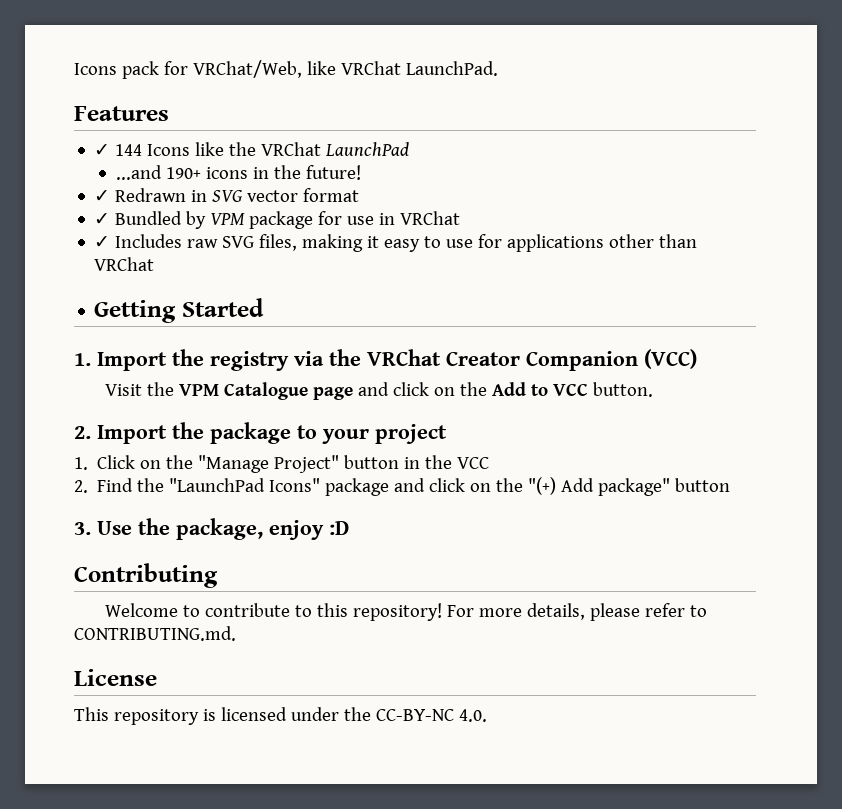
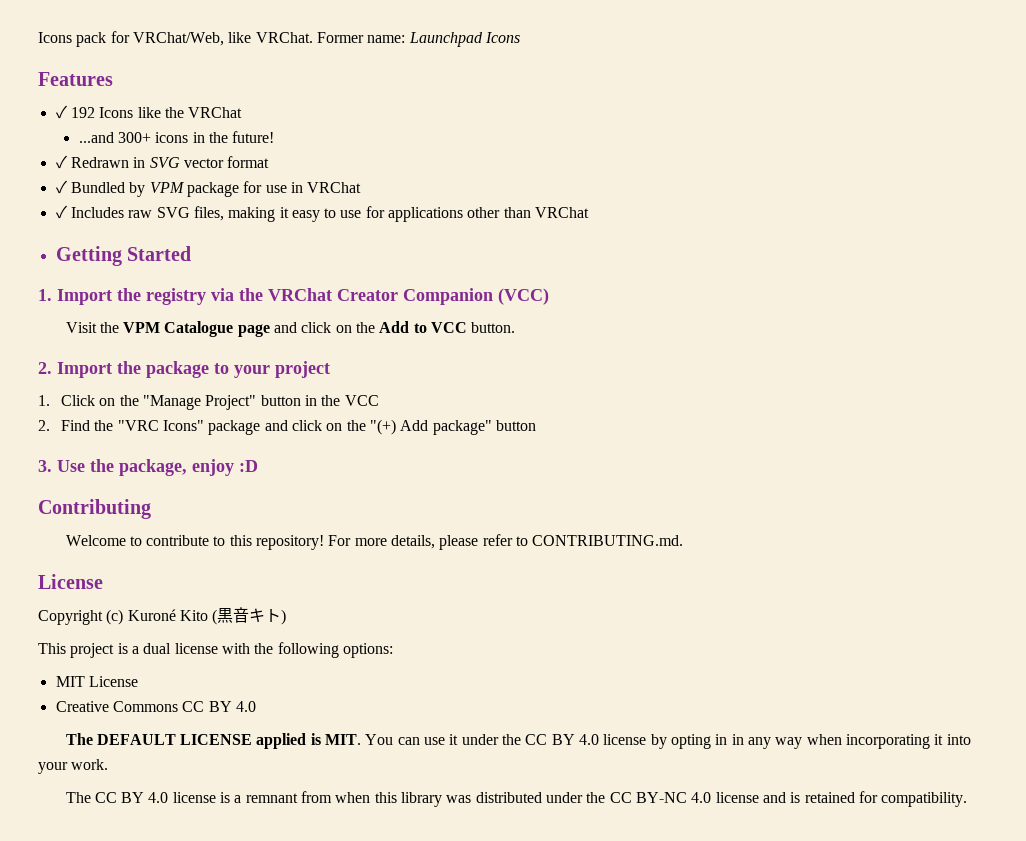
- Icons pack for VRChat/Web, like VRChat LaunchPad.
+ Icons pack for VRChat/Web, like VRChat. Former name: Launchpad Icons
- ✓ 144 Icons like the VRChat LaunchPad
+ ✓ 192 Icons like the VRChat
- ...and 190+ icons in the future!
+ ...and 300+ icons in the future!
- 2. Find the "LaunchPad Icons" package and click on the "(+) Add package" button
+ 2. Find the "VRC Icons" package and click on the "(+) Add package" button
- This repository is licensed under the CC-BY-NC 4.0.
+ Copyright (c) Kuroné Kito (黒音キト)
+ This project is a dual license with the following options:
+ MIT License
+ Creative Commons CC BY 4.0
+ The DEFAULT LICENSE applied is MIT. You can use it under the CC BY 4.0 license by opting in in any way when incorporating it into your work.
+ The CC BY 4.0 license is a remnant from when this library was distributed under the CC BY-NC 4.0 license and is retained for compatibility.

